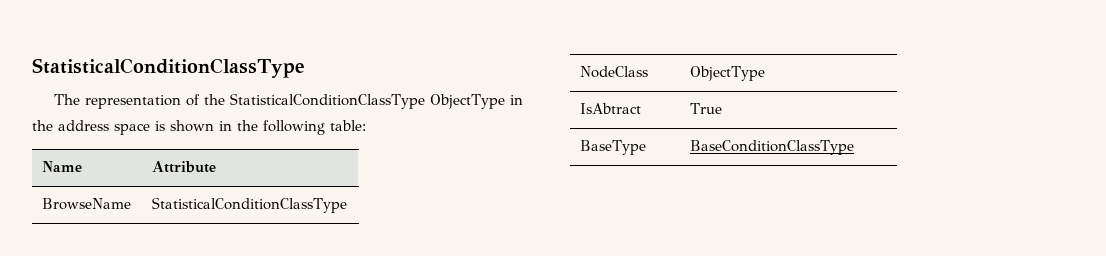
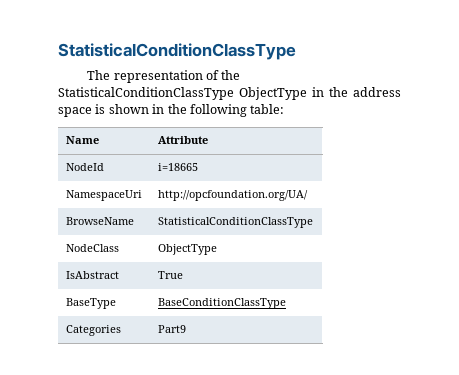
+ NodeId | i=18665
+ NamespaceUri | http://opcfoundation.org/UA/
- IsAbtract | True
+ IsAbstract | True
+ Categories | Part9

